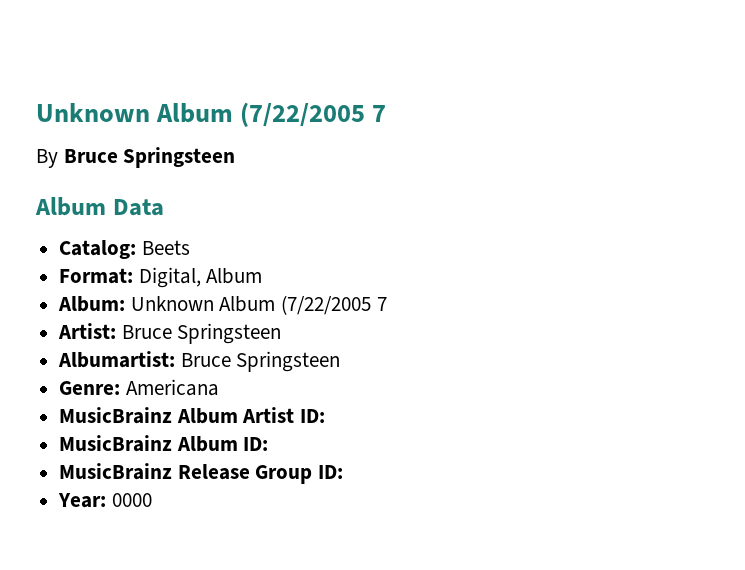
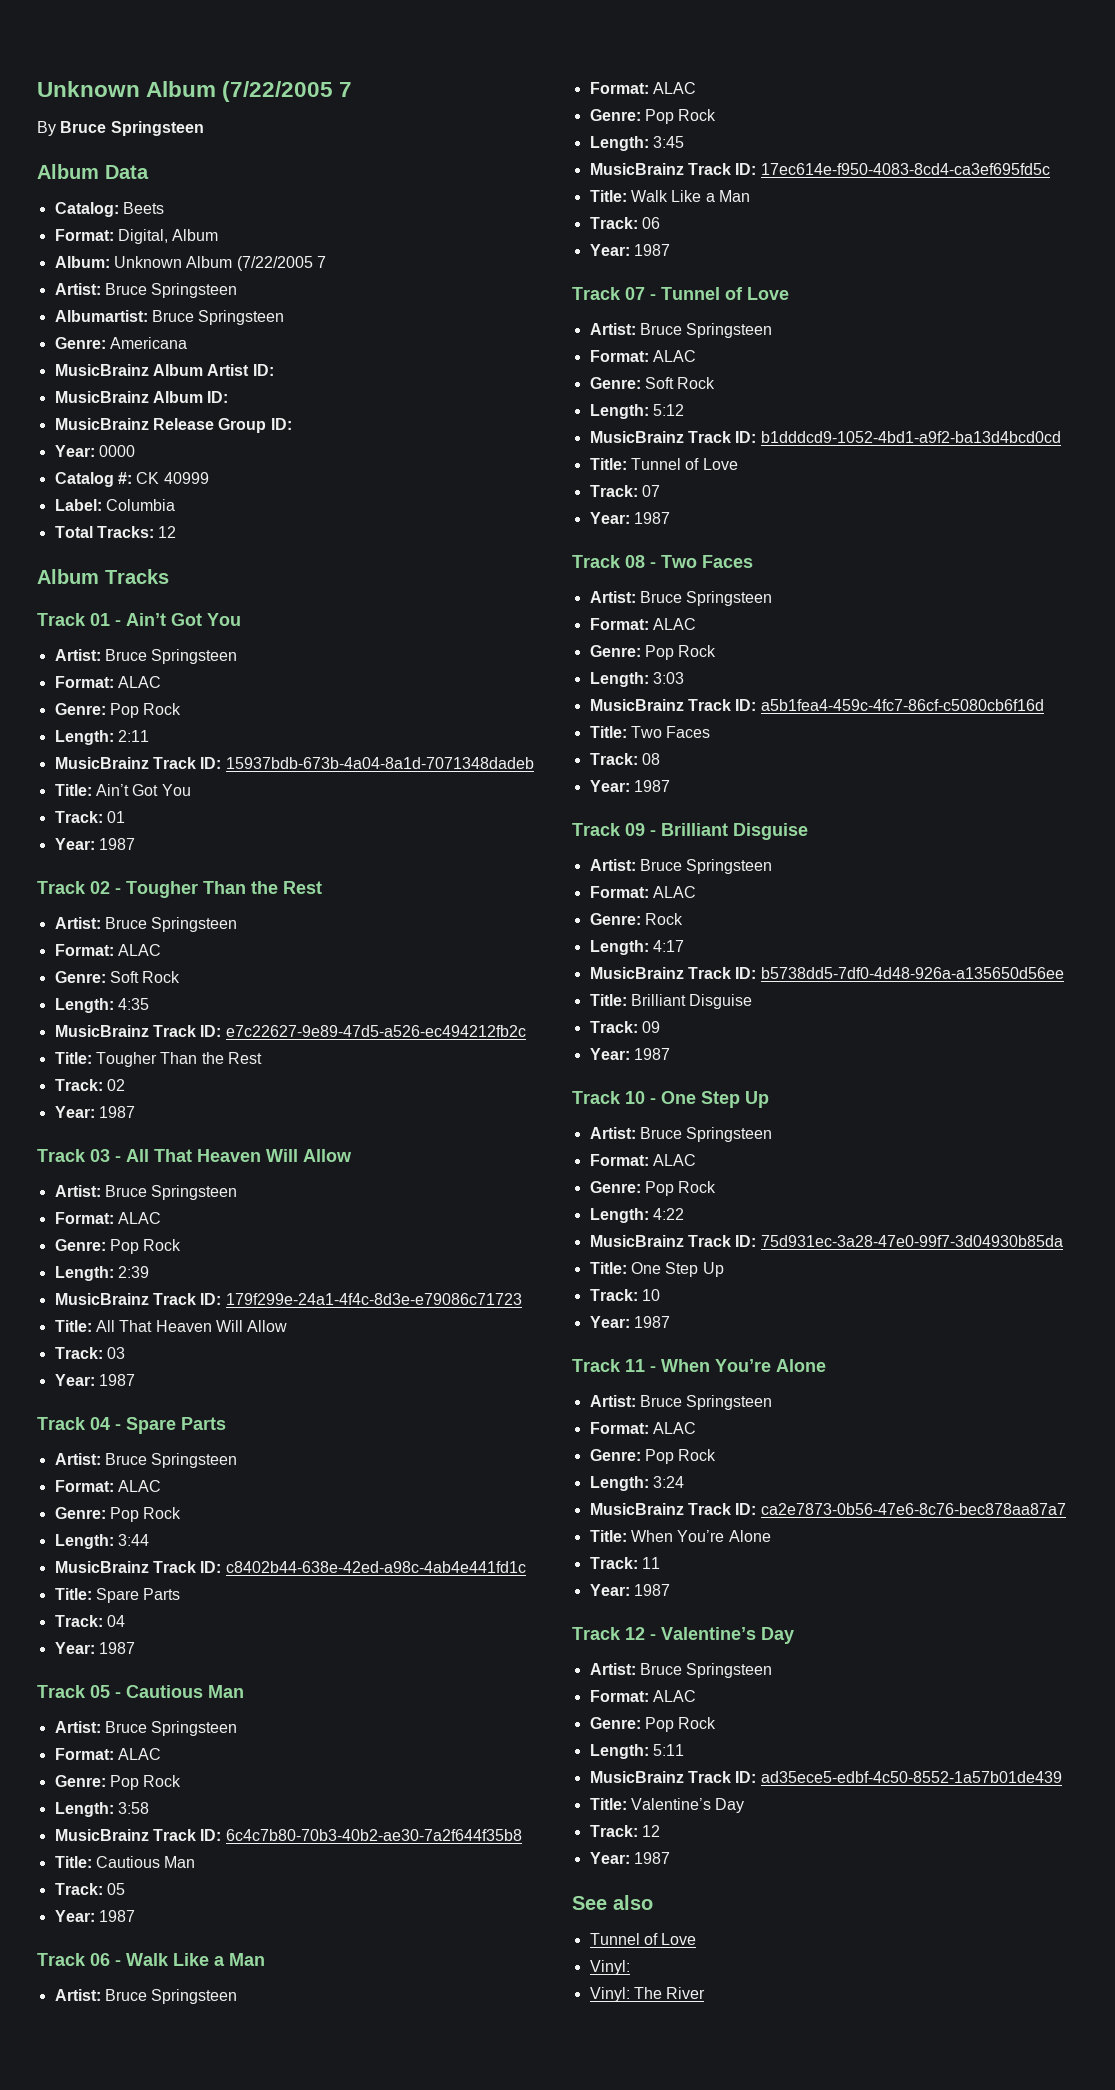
+ Catalog #: CK 40999
+ Label: Columbia
+ Total Tracks: 12
+ Album Tracks
+ Track 01 - Ain’t Got You
+ Artist: Bruce Springsteen
+ Format: ALAC
+ Genre: Pop Rock
+ Length: 2:11
+ MusicBrainz Track ID: 15937bdb-673b-4a04-8a1d-7071348dadeb
+ Title: Ain’t Got You
+ Track: 01
+ Year: 1987
+ Track 02 - Tougher Than the Rest
+ Artist: Bruce Springsteen
+ Format: ALAC
+ Genre: Soft Rock
+ Length: 4:35
+ MusicBrainz Track ID: e7c22627-9e89-47d5-a526-ec494212fb2c
+ Title: Tougher Than the Rest
+ Track: 02
+ Year: 1987
+ Track 03 - All That Heaven Will Allow
+ Artist: Bruce Springsteen
+ Format: ALAC
+ Genre: Pop Rock
+ Length: 2:39
+ MusicBrainz Track ID: 179f299e-24a1-4f4c-8d3e-e79086c71723
+ Title: All That Heaven Will Allow
+ Track: 03
+ Year: 1987
+ Track 04 - Spare Parts
+ Artist: Bruce Springsteen
+ Format: ALAC
+ Genre: Pop Rock
+ Length: 3:44
+ MusicBrainz Track ID: c8402b44-638e-42ed-a98c-4ab4e441fd1c
+ Title: Spare Parts
+ Track: 04
+ Year: 1987
+ Track 05 - Cautious Man
+ Artist: Bruce Springsteen
+ Format: ALAC
+ Genre: Pop Rock
+ Length: 3:58
+ MusicBrainz Track ID: 6c4c7b80-70b3-40b2-ae30-7a2f644f35b8
+ Title: Cautious Man
+ Track: 05
+ Year: 1987
+ Track 06 - Walk Like a Man
+ Artist: Bruce Springsteen
+ Format: ALAC
+ Genre: Pop Rock
+ Length: 3:45
+ MusicBrainz Track ID: 17ec614e-f950-4083-8cd4-ca3ef695fd5c
+ Title: Walk Like a Man
+ Track: 06
+ Year: 1987
+ Track 07 - Tunnel of Love
+ Artist: Bruce Springsteen
+ Format: ALAC
+ Genre: Soft Rock
+ Length: 5:12
+ MusicBrainz Track ID: b1dddcd9-1052-4bd1-a9f2-ba13d4bcd0cd
+ Title: Tunnel of Love
+ Track: 07
+ Year: 1987
+ Track 08 - Two Faces
+ Artist: Bruce Springsteen
+ Format: ALAC
+ Genre: Pop Rock
+ Length: 3:03
+ MusicBrainz Track ID: a5b1fea4-459c-4fc7-86cf-c5080cb6f16d
+ Title: Two Faces
+ Track: 08
+ Year: 1987
+ Track 09 - Brilliant Disguise
+ Artist: Bruce Springsteen
+ Format: ALAC
+ Genre: Rock
+ Length: 4:17
+ MusicBrainz Track ID: b5738dd5-7df0-4d48-926a-a135650d56ee
+ Title: Brilliant Disguise
+ Track: 09
+ Year: 1987
+ Track 10 - One Step Up
+ Artist: Bruce Springsteen
+ Format: ALAC
+ Genre: Pop Rock
+ Length: 4:22
+ MusicBrainz Track ID: 75d931ec-3a28-47e0-99f7-3d04930b85da
+ Title: One Step Up
+ Track: 10
+ Year: 1987
+ Track 11 - When You’re Alone
+ Artist: Bruce Springsteen
+ Format: ALAC
+ Genre: Pop Rock
+ Length: 3:24
+ MusicBrainz Track ID: ca2e7873-0b56-47e6-8c76-bec878aa87a7
+ Title: When You’re Alone
+ Track: 11
+ Year: 1987
+ Track 12 - Valentine’s Day
+ Artist: Bruce Springsteen
+ Format: ALAC
+ Genre: Pop Rock
+ Length: 5:11
+ MusicBrainz Track ID: ad35ece5-edbf-4c50-8552-1a57b01de439
+ Title: Valentine’s Day
+ Track: 12
+ Year: 1987
+ See also
+ Tunnel of Love
+ Vinyl:
+ Vinyl: The River

